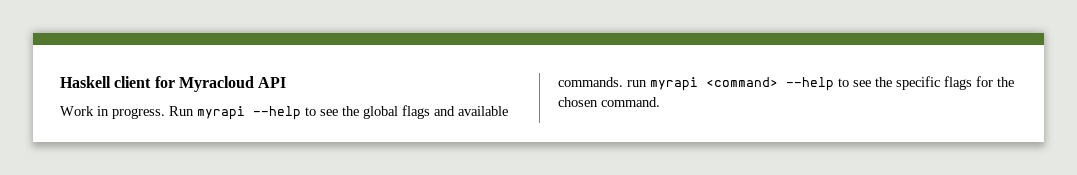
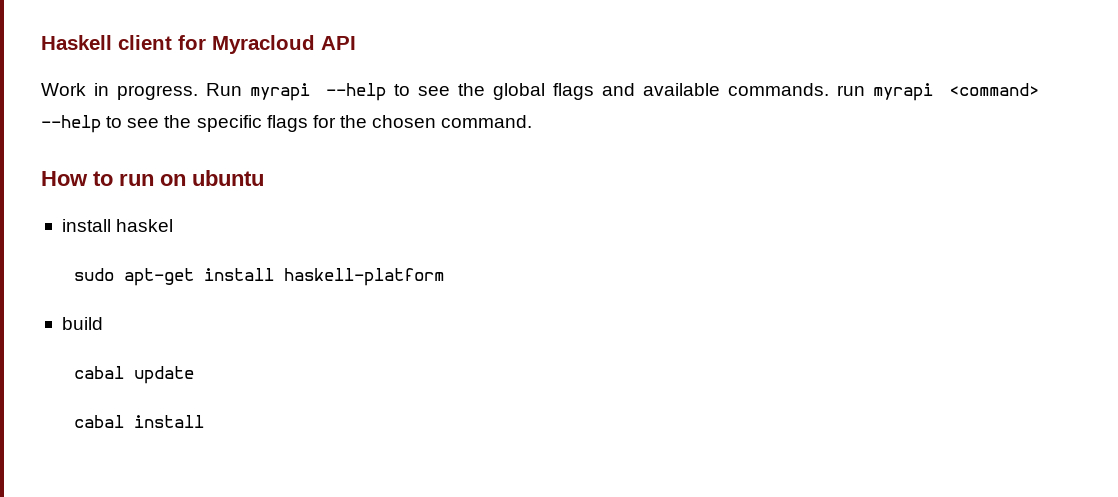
+ How to run on ubuntu
+ install haskel
+ sudo apt-get install haskell-platform
+ build
+ cabal update
+ cabal install

